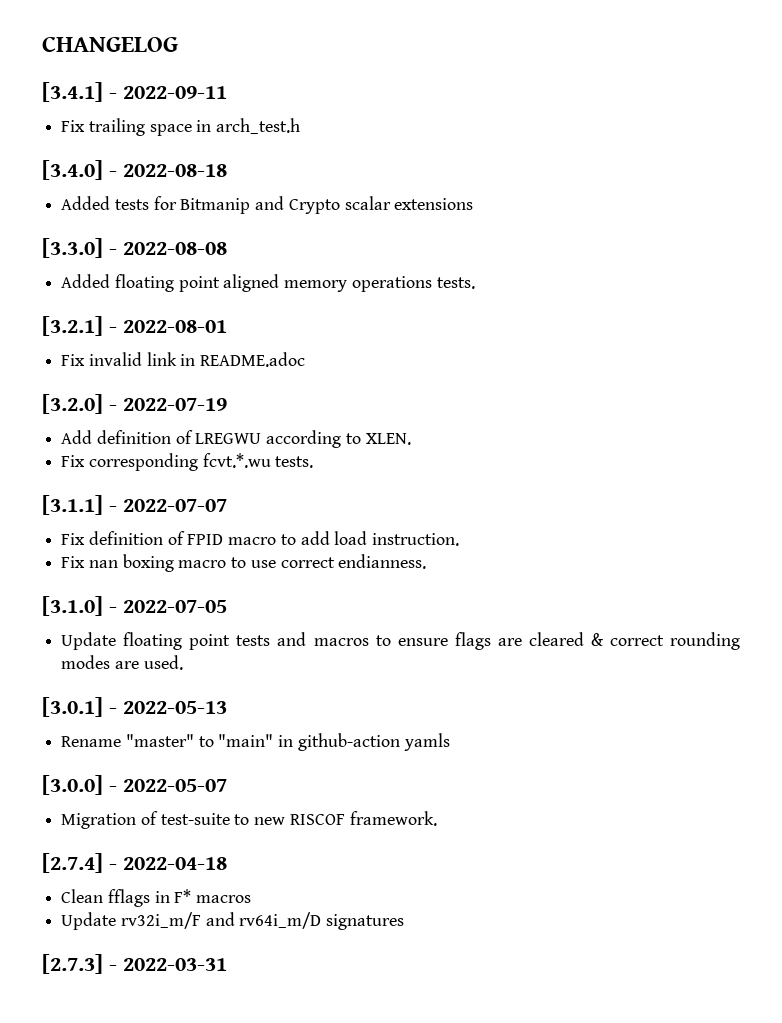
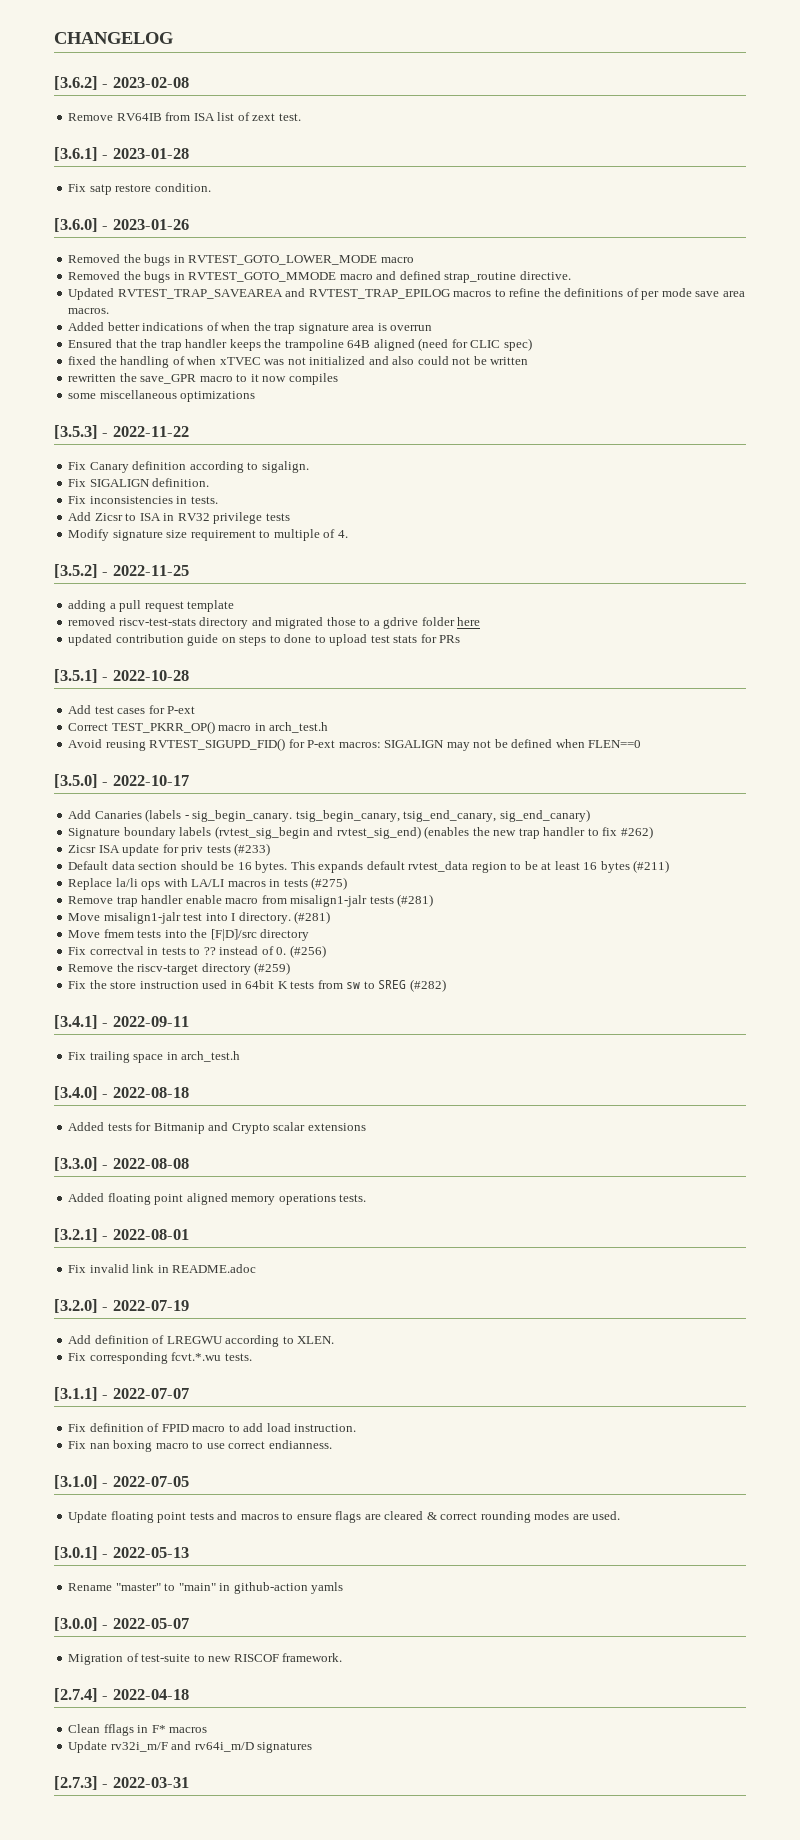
+ [3.6.2] - 2023-02-08
+ Remove RV64IB from ISA list of zext test.
+ [3.6.1] - 2023-01-28
+ Fix satp restore condition.
+ [3.6.0] - 2023-01-26
+ Removed the bugs in RVTEST_GOTO_LOWER_MODE macro
+ Removed the bugs in RVTEST_GOTO_MMODE macro and defined strap_routine directive.
+ Updated RVTEST_TRAP_SAVEAREA and RVTEST_TRAP_EPILOG macros to refine the definitions of per mode save area macros.
+ Added better indications of when the trap signature area is overrun
+ Ensured that the trap handler keeps the trampoline 64B aligned (need for CLIC spec)
+ fixed the handling of when xTVEC was not initialized and also could not be written
+ rewritten the save_GPR macro to it now compiles
+ some miscellaneous optimizations
+ [3.5.3] - 2022-11-22
+ Fix Canary definition according to sigalign.
+ Fix SIGALIGN definition.
+ Fix inconsistencies in tests.
+ Add Zicsr to ISA in RV32 privilege tests
+ Modify signature size requirement to multiple of 4.
+ [3.5.2] - 2022-11-25
+ adding a pull request template
+ removed riscv-test-stats directory and migrated those to a gdrive folder here
+ updated contribution guide on steps to done to upload test stats for PRs
+ [3.5.1] - 2022-10-28
+ Add test cases for P-ext
+ Correct TEST_PKRR_OP() macro in arch_test.h
+ Avoid reusing RVTEST_SIGUPD_FID() for P-ext macros: SIGALIGN may not be defined when FLEN==0
+ [3.5.0] - 2022-10-17
+ Add Canaries (labels - sig_begin_canary. tsig_begin_canary, tsig_end_canary, sig_end_canary)
+ Signature boundary labels (rvtest_sig_begin and rvtest_sig_end) (enables the new trap handler to fix #262)
+ Zicsr ISA update for priv tests (#233)
+ Default data section should be 16 bytes. This expands default rvtest_data region to be at least 16 bytes (#211)
+ Replace la/li ops with LA/LI macros in tests (#275)
+ Remove trap handler enable macro from misalign1-jalr tests (#281)
+ Move misalign1-jalr test into I directory. (#281)
+ Move fmem tests into the [F|D]/src directory
+ Fix correctval in tests to ?? instead of 0. (#256)
+ Remove the riscv-target directory (#259)
+ Fix the store instruction used in 64bit K tests from sw to SREG (#282)

